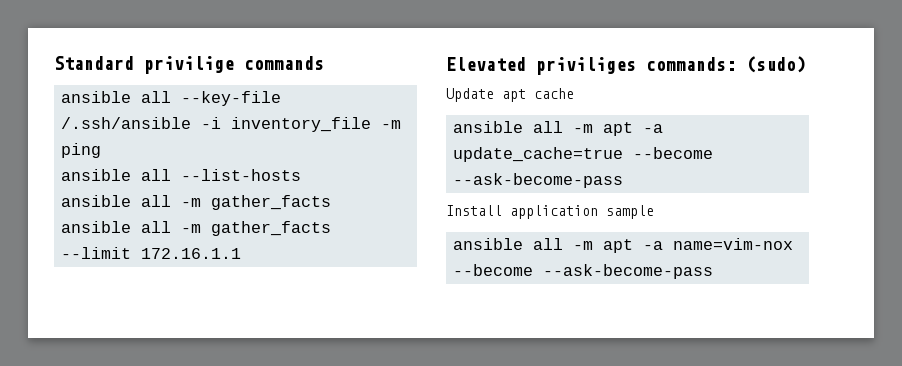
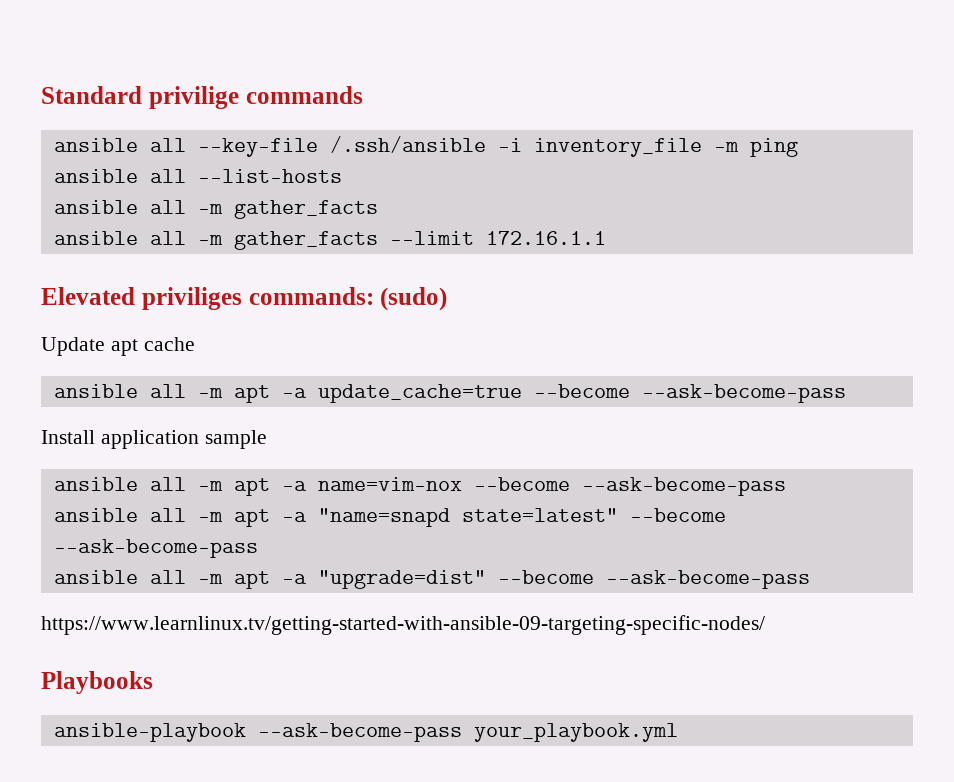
+ ansible all -m apt -a "name=snapd state=latest" --become --ask-become-pass
+ ansible all -m apt -a "upgrade=dist" --become --ask-become-pass
+ https://www.learnlinux.tv/getting-started-with-ansible-09-targeting-specific-nodes/
+ Playbooks
+ ansible-playbook --ask-become-pass your_playbook.yml

